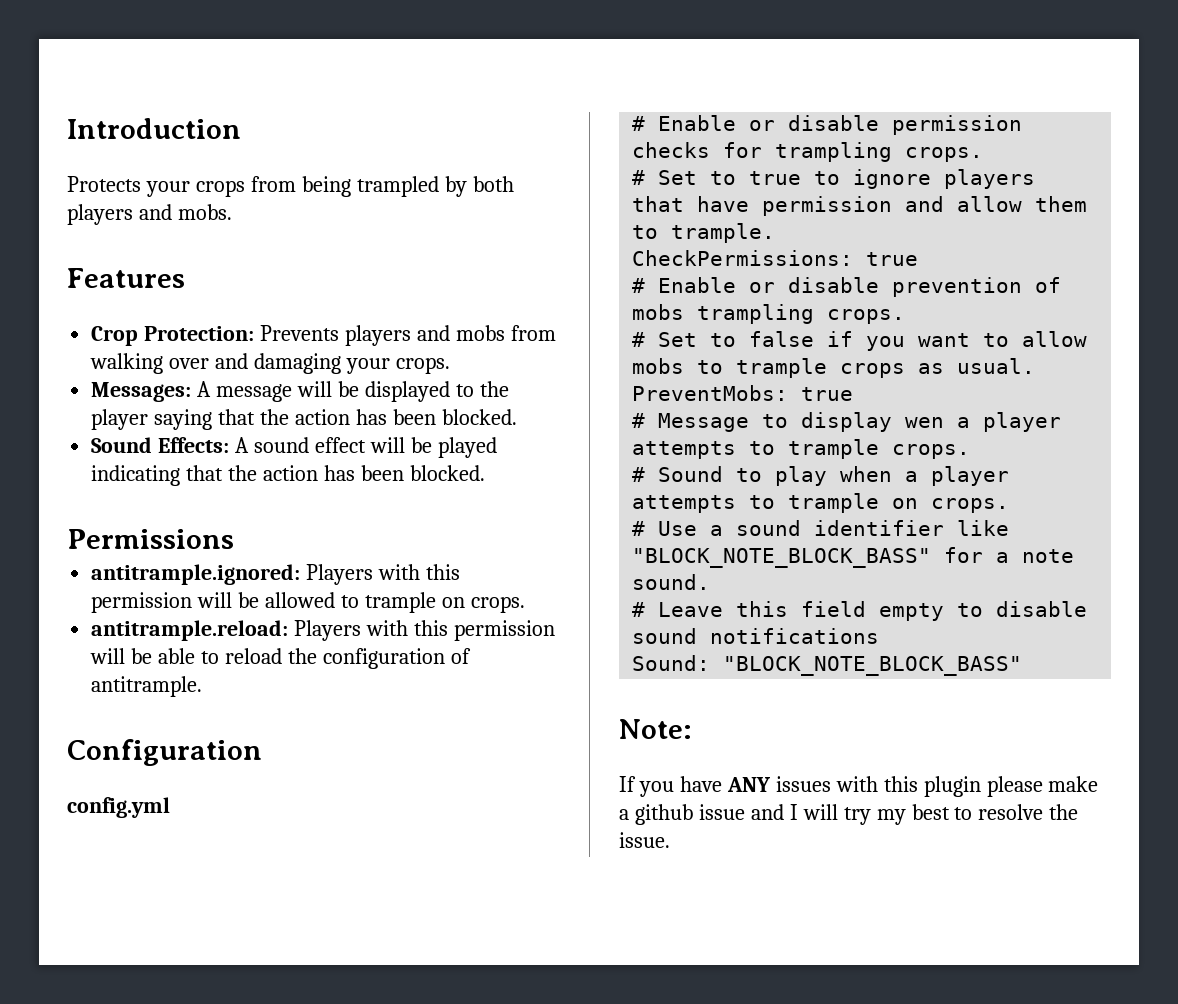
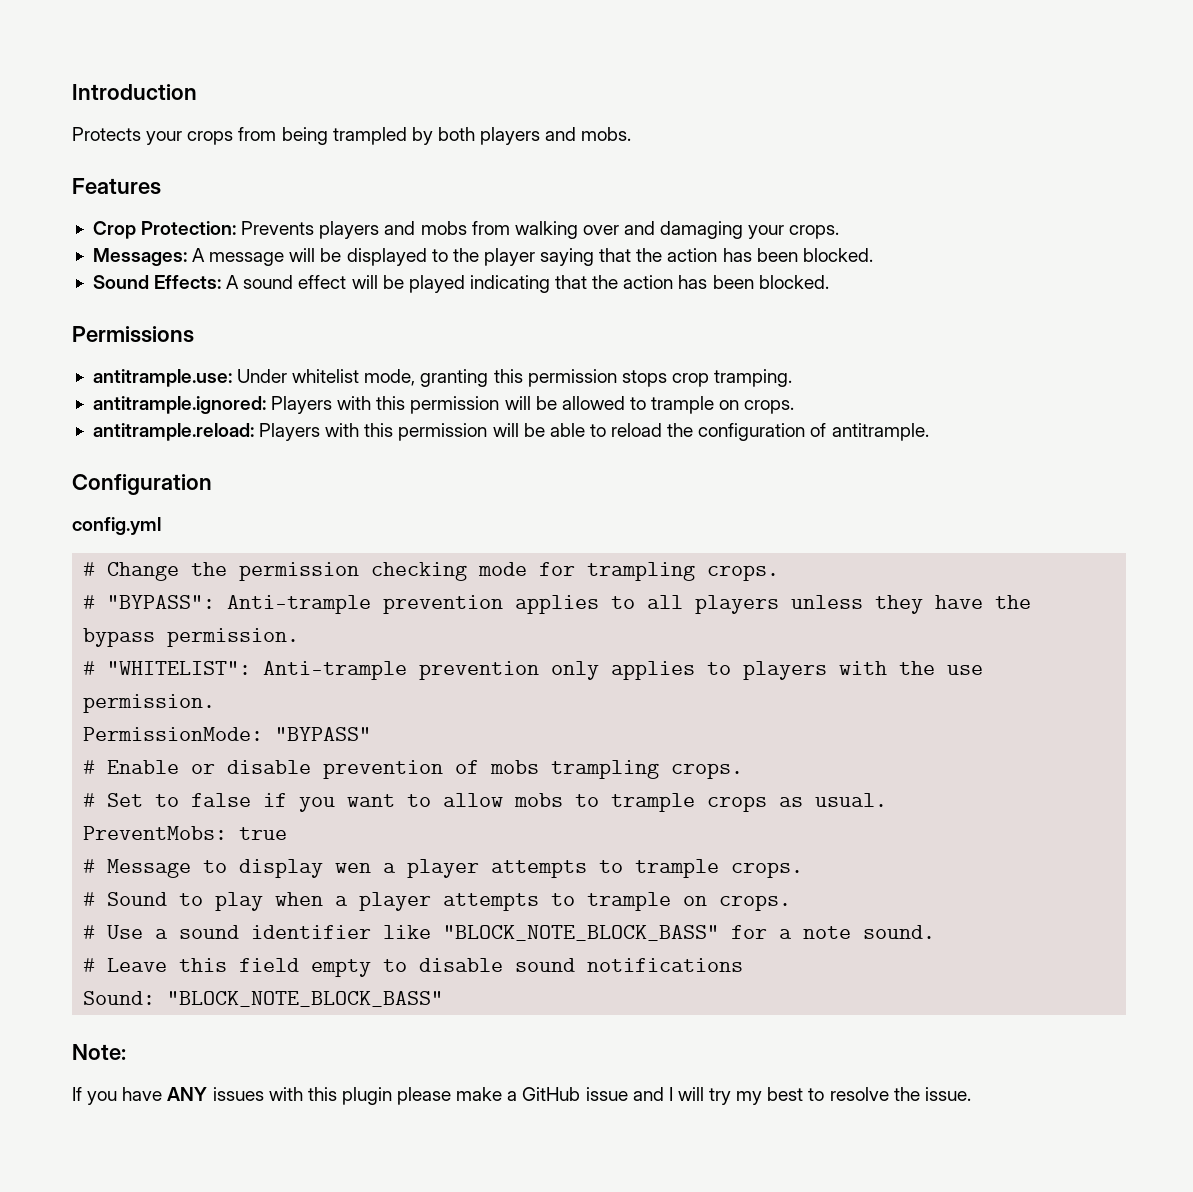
+ antitrample.use: Under whitelist mode, granting this permission stops crop tramping.
- # Enable or disable permission checks for trampling crops.
+ # Change the permission checking mode for trampling crops.
- # Set to true to ignore players that have permission and allow them to trample.
- CheckPermissions: true
+ # "BYPASS": Anti-trample prevention applies to all players unless they have the bypass permission.
+ # "WHITELIST": Anti-trample prevention only applies to players with the use permission.
+ PermissionMode: "BYPASS"
- If you have ANY issues with this plugin please make a github issue and I will try my best to resolve the issue.
+ If you have ANY issues with this plugin please make a GitHub issue and I will try my best to resolve the issue.

